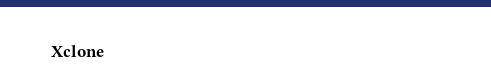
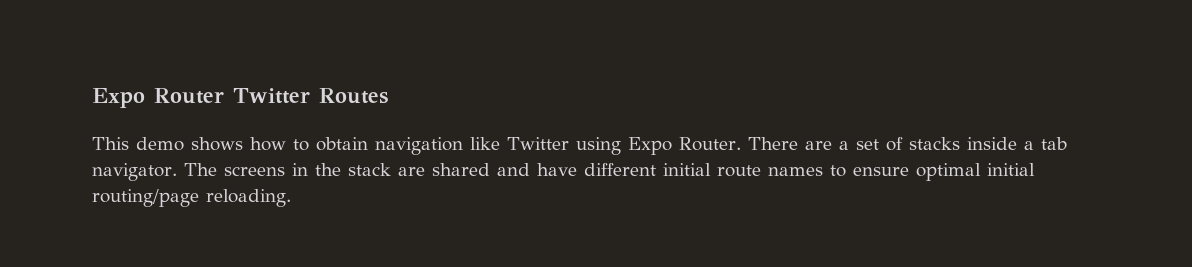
- Xclone
+ Expo Router Twitter Routes
+ This demo shows how to obtain navigation like Twitter using Expo Router. There are a set of stacks inside a tab navigator. The screens in the stack are shared and have different initial route names to ensure optimal initial routing/page reloading.

